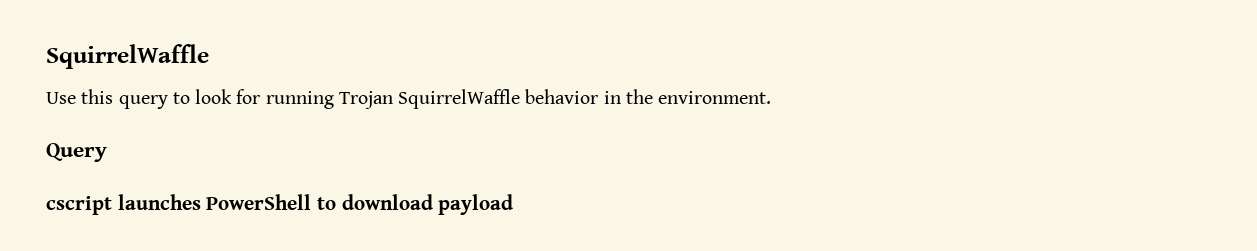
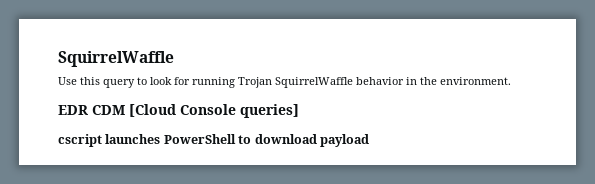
- Query
+ EDR CDM [Cloud Console queries]

